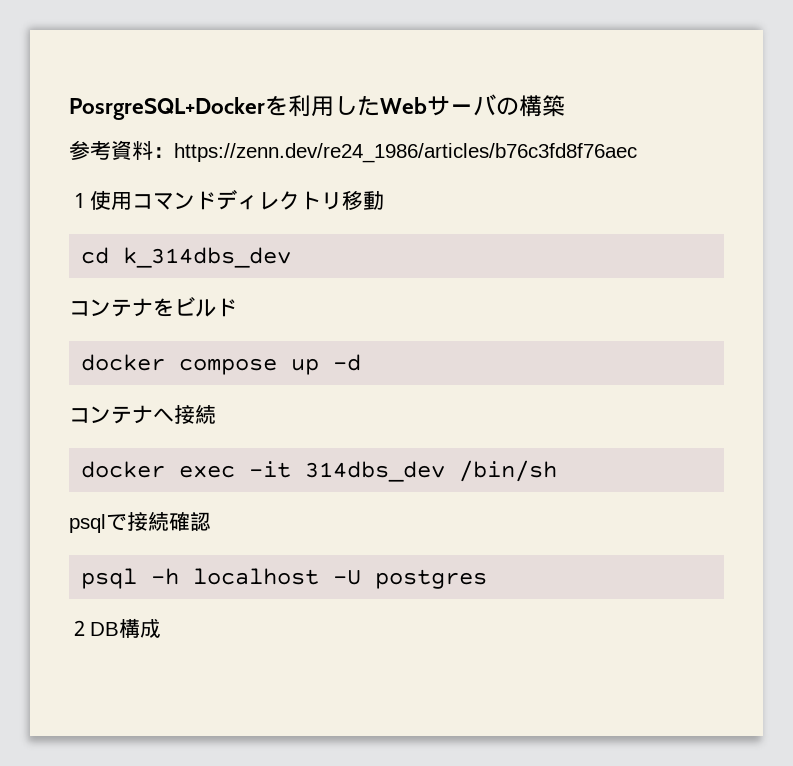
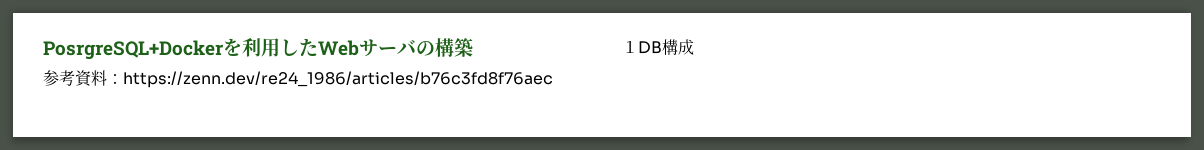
- １使用コマンドディレクトリ移動
- cd k_314dbs_dev
- コンテナをビルド
- docker compose up -d
- コンテナへ接続
- docker exec -it 314dbs_dev /bin/sh
- psqlで接続確認
- psql -h localhost -U postgres
- ２DB構成
+ １DB構成

